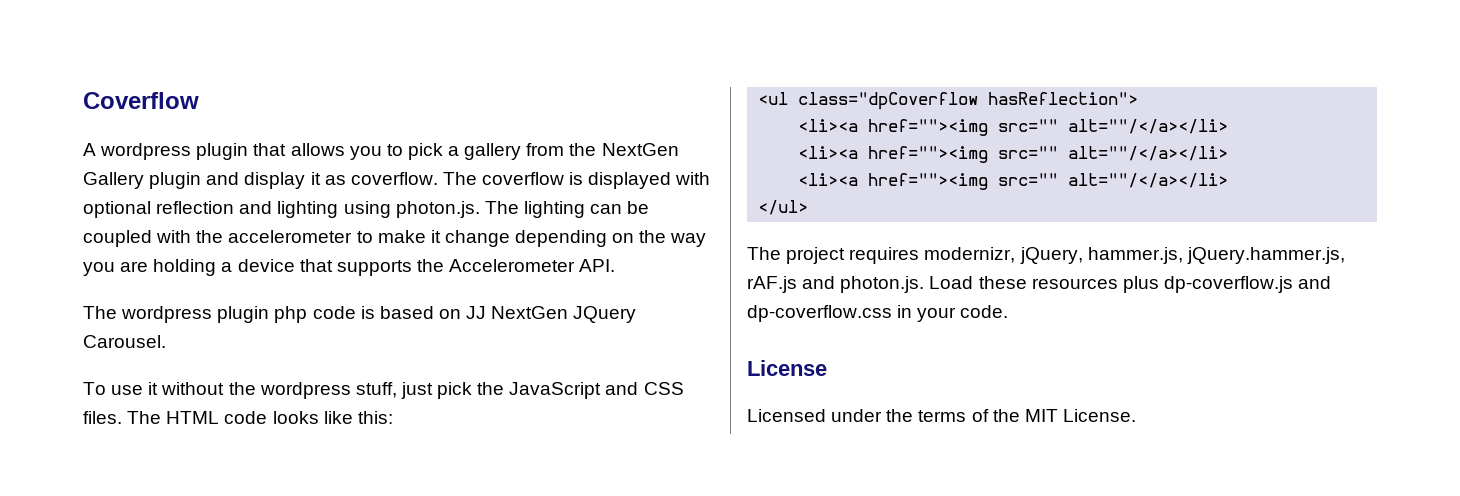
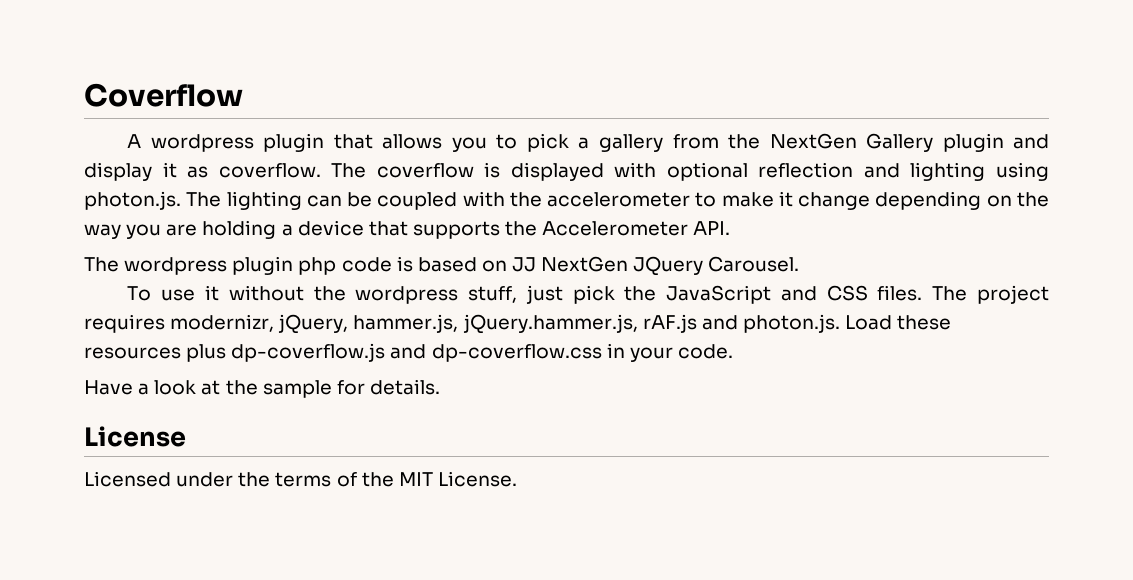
- The HTML code looks like this:
- <ul class="dpCoverflow hasReflection">
- <li><a href=""><img src="" alt=""/</a></li>
- <li><a href=""><img src="" alt=""/</a></li>
- <li><a href=""><img src="" alt=""/</a></li>
- </ul>
+ Have a look at the sample for details.

